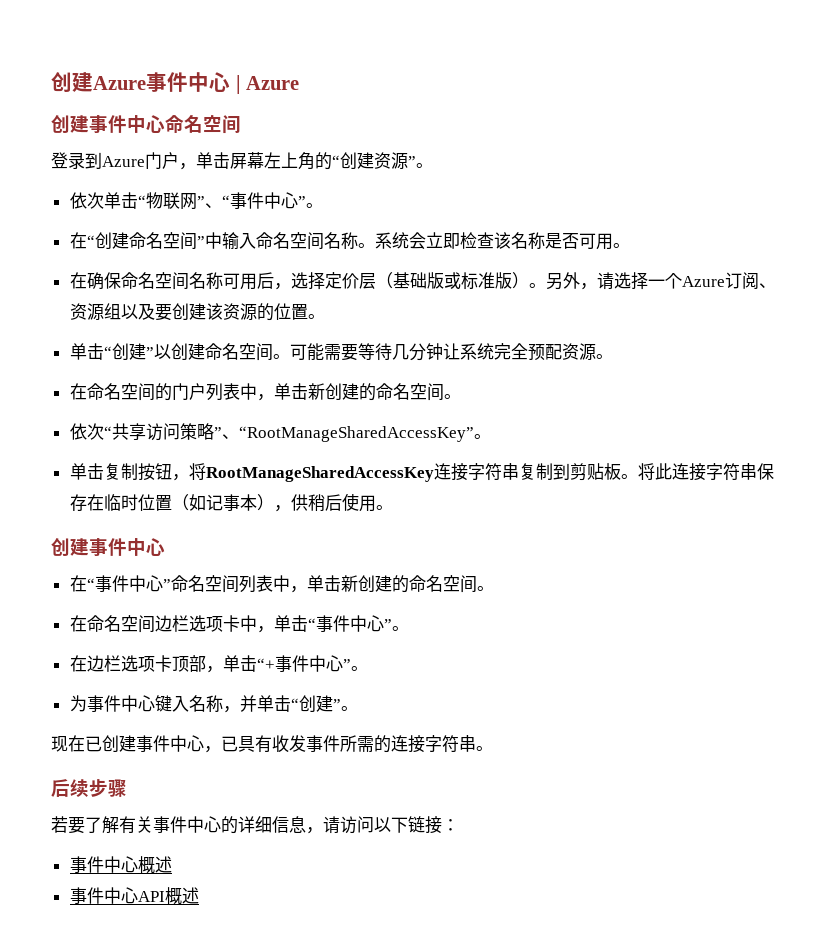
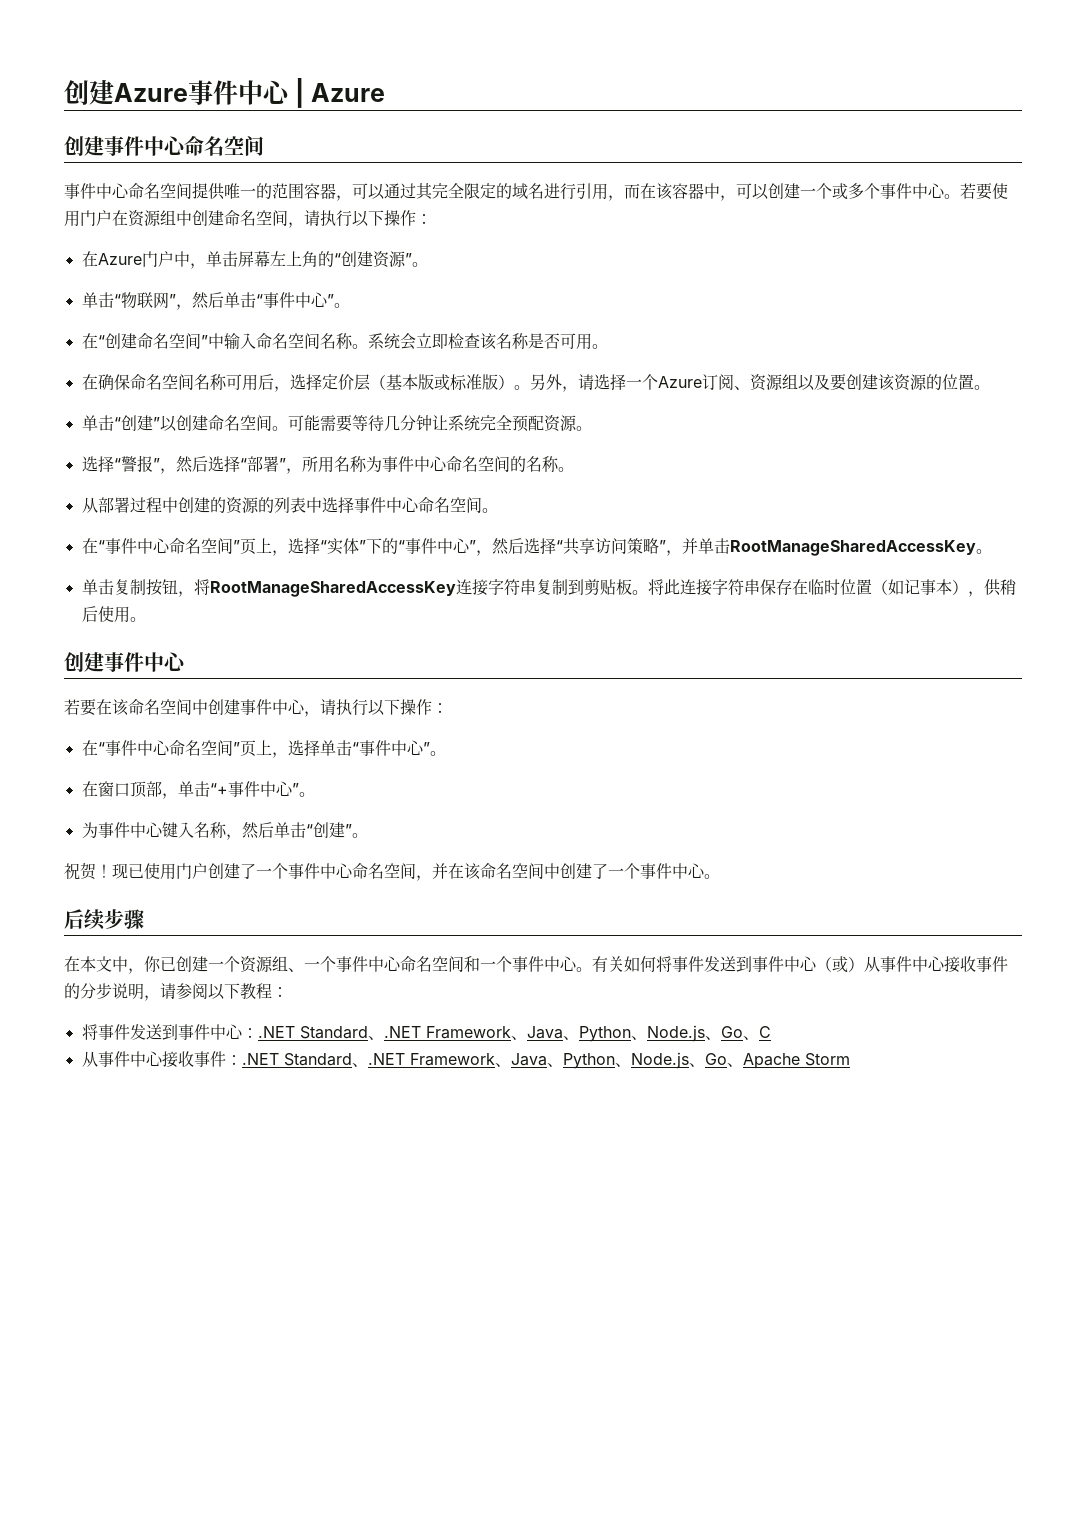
- 登录到Azure门户，单击屏幕左上角的“创建资源”。
+ 事件中心命名空间提供唯一的范围容器，可以通过其完全限定的域名进行引用，而在该容器中，可以创建一个或多个事件中心。若要使用门户在资源组中创建命名空间，请执行以下操作：
+ 在Azure门户中，单击屏幕左上角的“创建资源”。
- 依次单击“物联网”、“事件中心”。
+ 单击“物联网”，然后单击“事件中心”。
- 在确保命名空间名称可用后，选择定价层（基础版或标准版）。
+ 在确保命名空间名称可用后，选择定价层（基本版或标准版）。
- 在命名空间的门户列表中，单击新创建的命名空间。
- 依次“共享访问策略”、“RootManageSharedAccessKey”。
+ 选择“警报”，然后选择“部署”，所用名称为事件中心命名空间的名称。
+ 从部署过程中创建的资源的列表中选择事件中心命名空间。
+ 在“事件中心命名空间”页上，选择“实体”下的“事件中心”，然后选择“共享访问策略”，并单击RootManageSharedAccessKey。
- 在“事件中心”命名空间列表中，单击新创建的命名空间。
- 在命名空间边栏选项卡中，单击“事件中心”。
- 在边栏选项卡顶部，单击“+事件中心”。
+ 若要在该命名空间中创建事件中心，请执行以下操作：
+ 在“事件中心命名空间”页上，选择单击“事件中心”。
+ 在窗口顶部，单击“+事件中心”。
- 为事件中心键入名称，并单击“创建”。
+ 为事件中心键入名称，然后单击“创建”。
- 现在已创建事件中心，已具有收发事件所需的连接字符串。
+ 祝贺！现已使用门户创建了一个事件中心命名空间，并在该命名空间中创建了一个事件中心。
  后续步骤
- 若要了解有关事件中心的详细信息，请访问以下链接：
- 事件中心概述
- 事件中心API概述
+ 在本文中，你已创建一个资源组、一个事件中心命名空间和一个事件中心。有关如何将事件发送到事件中心（或）从事件中心接收事件的分步说明，请参阅以下教程：
+ 将事件发送到事件中心：.NET Standard、.NET Framework、Java、Python、Node.js、Go、C
+ 从事件中心接收事件：.NET Standard、.NET Framework、Java、Python、Node.js、Go、Apache Storm

